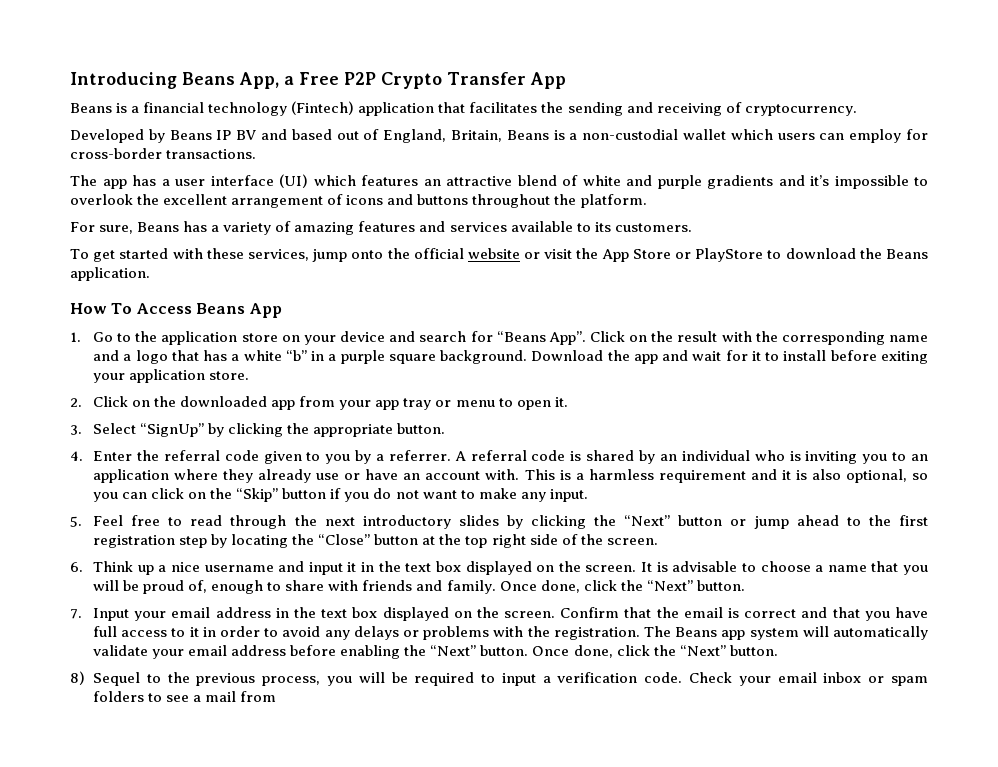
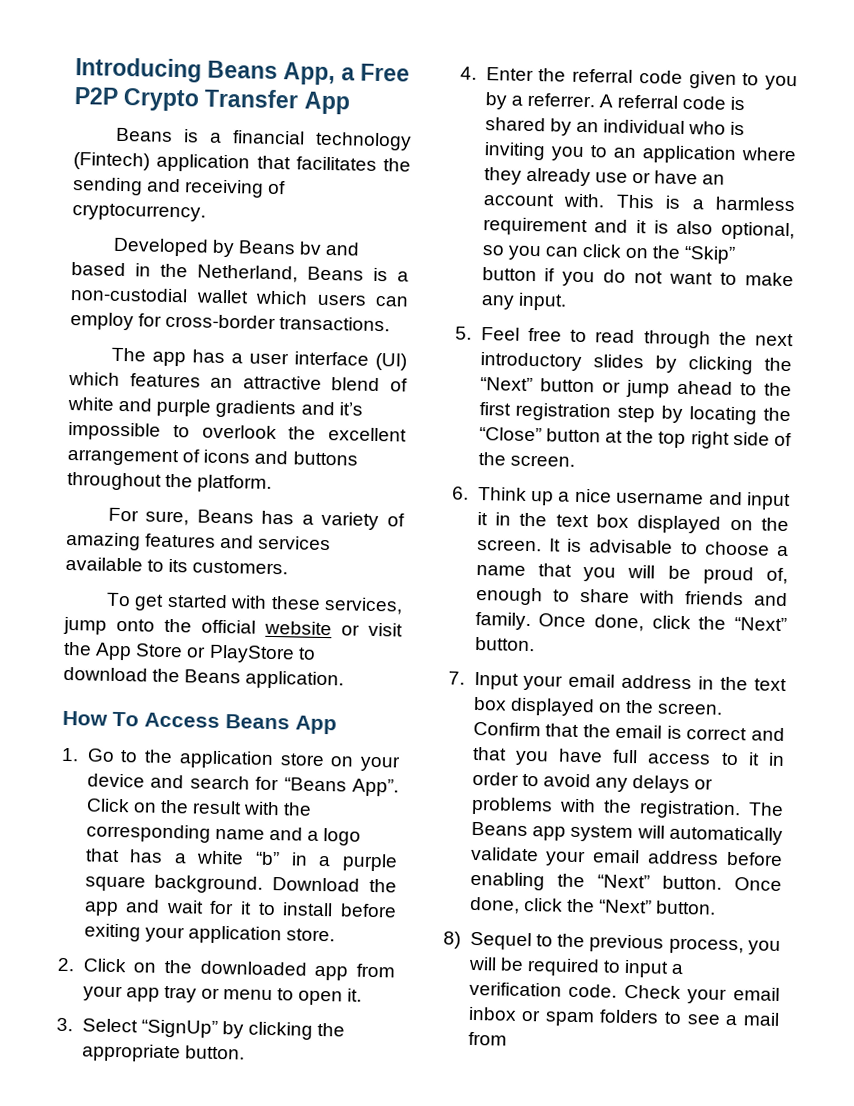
- Developed by Beans IP BV and based out of England, Britain, Beans is a non-custodial wallet which users can employ for cross-border transactions.
+ Developed by Beans bv and based in the Netherland, Beans is a non-custodial wallet which users can employ for cross-border transactions.

